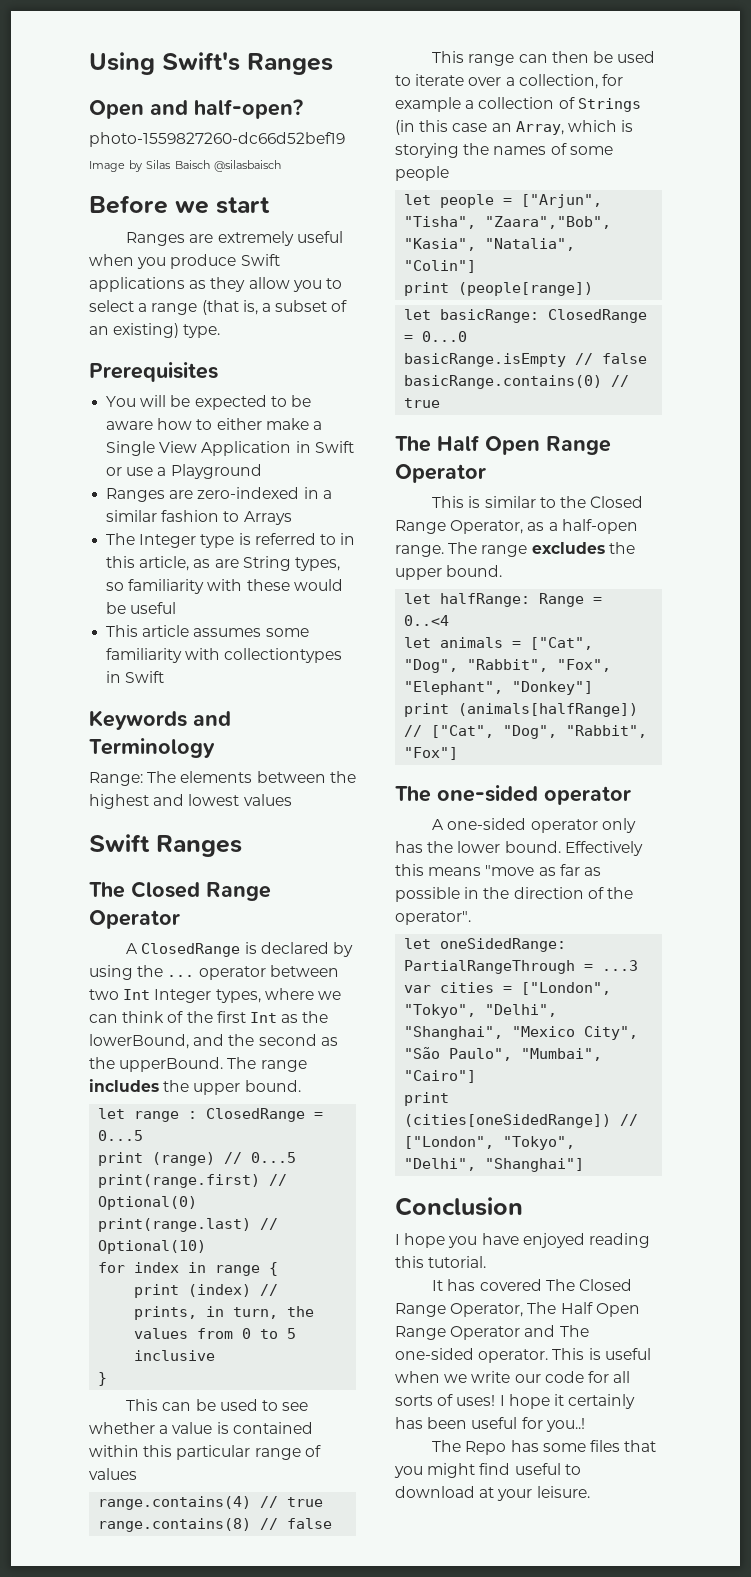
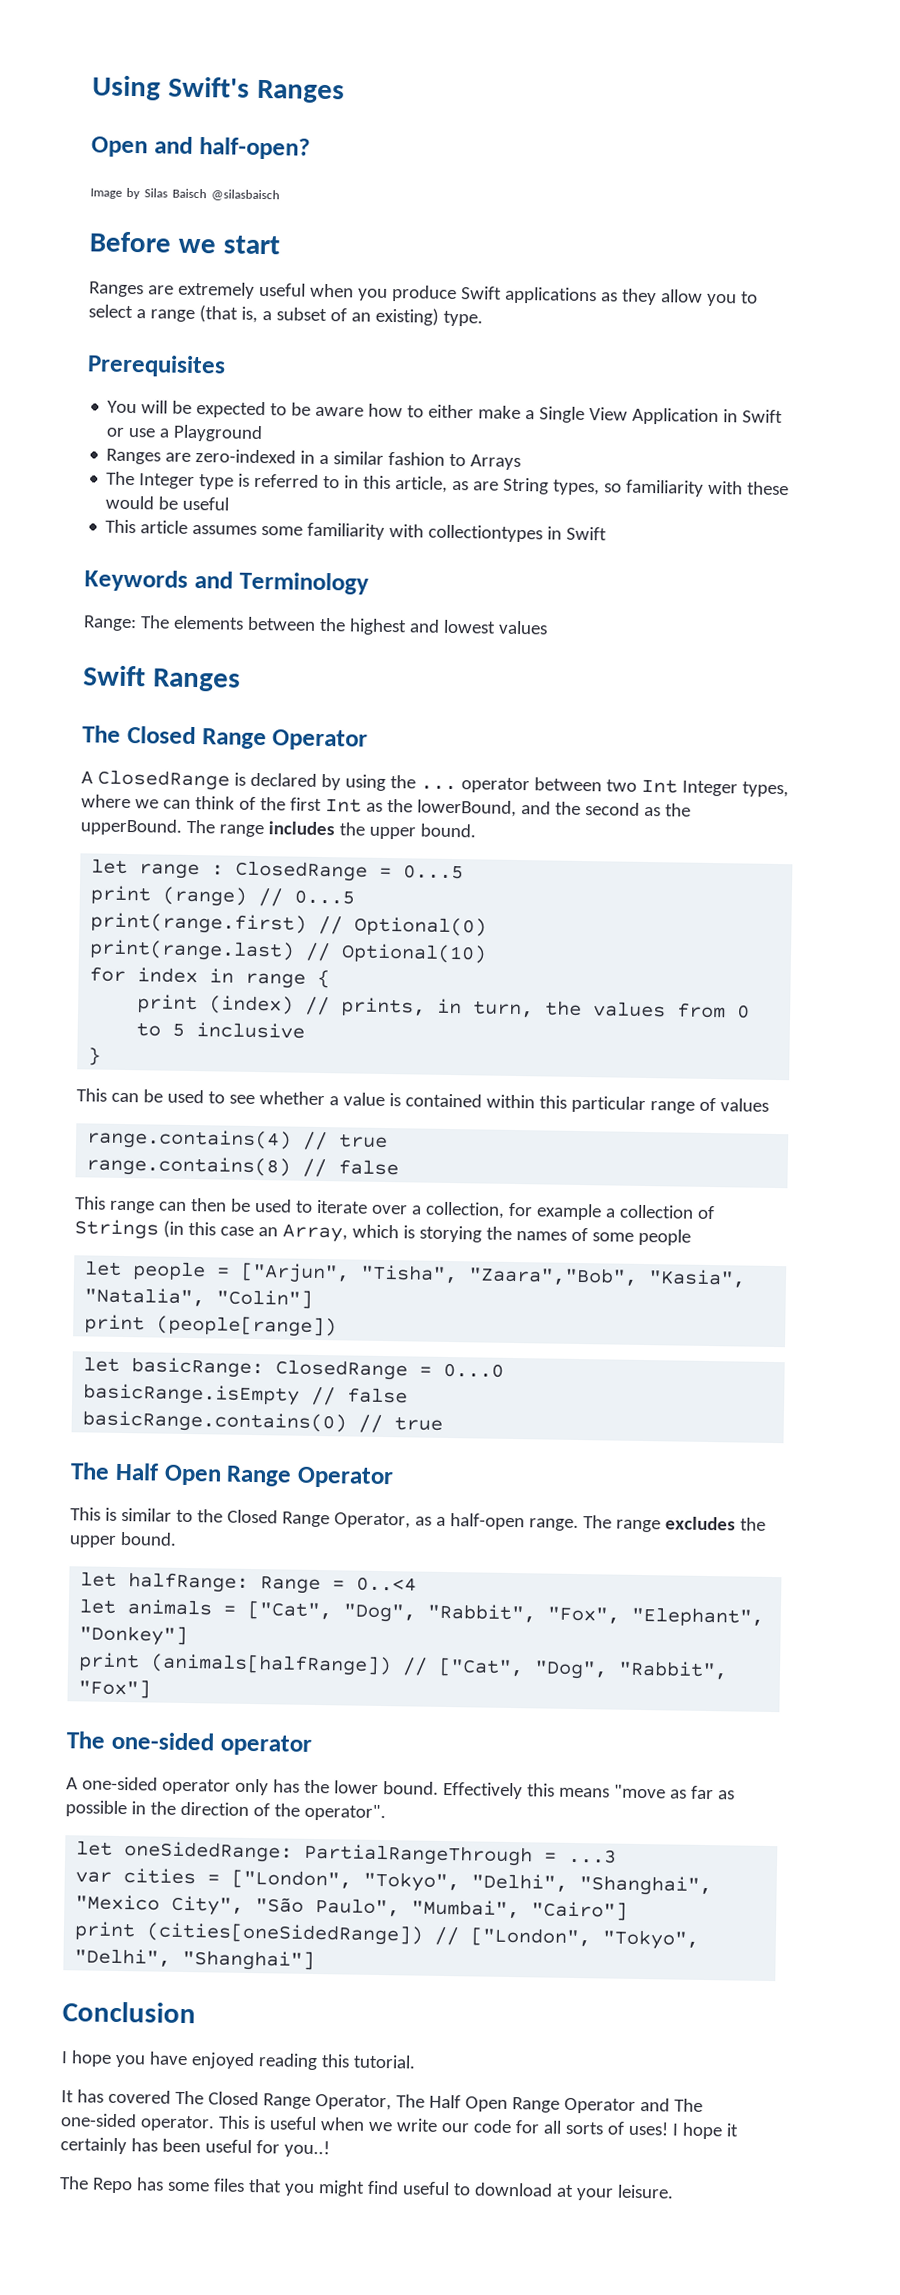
- photo-1559827260-dc66d52bef19 Image by Silas Baisch @silasbaisch
+ Image by Silas Baisch @silasbaisch

